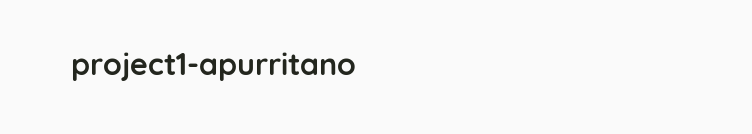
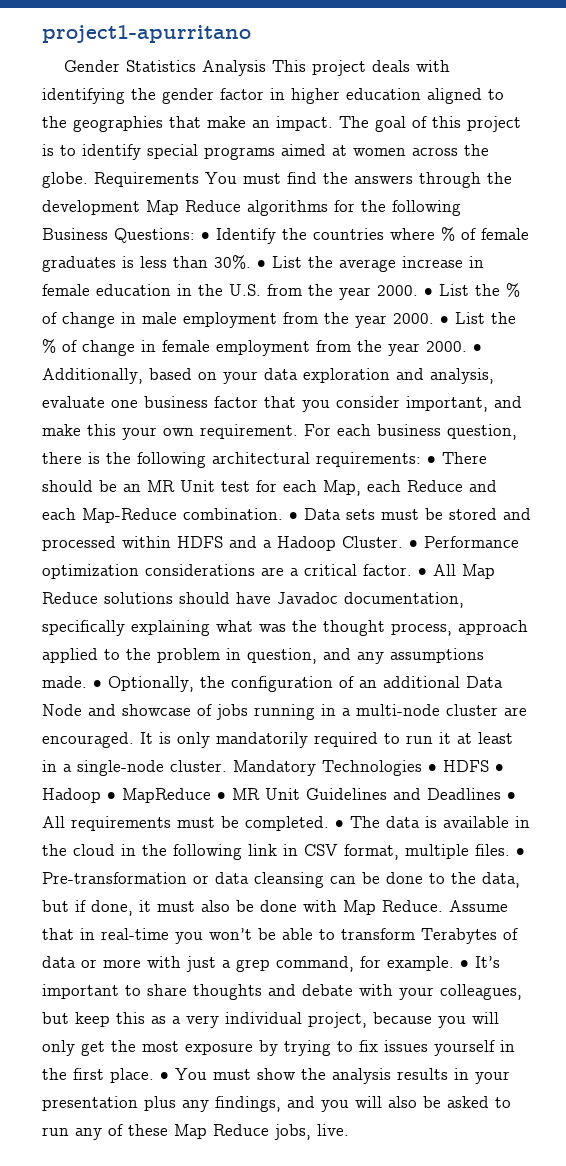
+ Gender Statistics Analysis This project deals with identifying the gender factor in higher education aligned to the geographies that make an impact. The goal of this project is to identify special programs aimed at women across the globe. Requirements You must find the answers through the development Map Reduce algorithms for the following Business Questions: • Identify the countries where % of female graduates is less than 30%. • List the average increase in female education in the U.S. from the year 2000. • List the % of change in male employment from the year 2000. • List the % of change in female employment from the year 2000. • Additionally, based on your data exploration and analysis, evaluate one business factor that you consider important, and make this your own requirement. For each business question, there is the following architectural requirements: • There should be an MR Unit test for each Map, each Reduce and each Map-Reduce combination. • Data sets must be stored and processed within HDFS and a Hadoop Cluster. • Performance optimization considerations are a critical factor. • All Map Reduce solutions should have Javadoc documentation, specifically explaining what was the thought process, approach applied to the problem in question, and any assumptions made. • Optionally, the configuration of an additional Data Node and showcase of jobs running in a multi-node cluster are encouraged. It is only mandatorily required to run it at least in a single-node cluster. Mandatory Technologies • HDFS • Hadoop • MapReduce • MR Unit Guidelines and Deadlines • All requirements must be completed. • The data is available in the cloud in the following link in CSV format, multiple files. • Pre-transformation or data cleansing can be done to the data, but if done, it must also be done with Map Reduce. Assume that in real-time you won’t be able to transform Terabytes of data or more with just a grep command, for example. • It’s important to share thoughts and debate with your colleagues, but keep this as a very individual project, because you will only get the most exposure by trying to fix issues yourself in the first place. • You must show the analysis results in your presentation plus any findings, and you will also be asked to run any of these Map Reduce jobs, live.

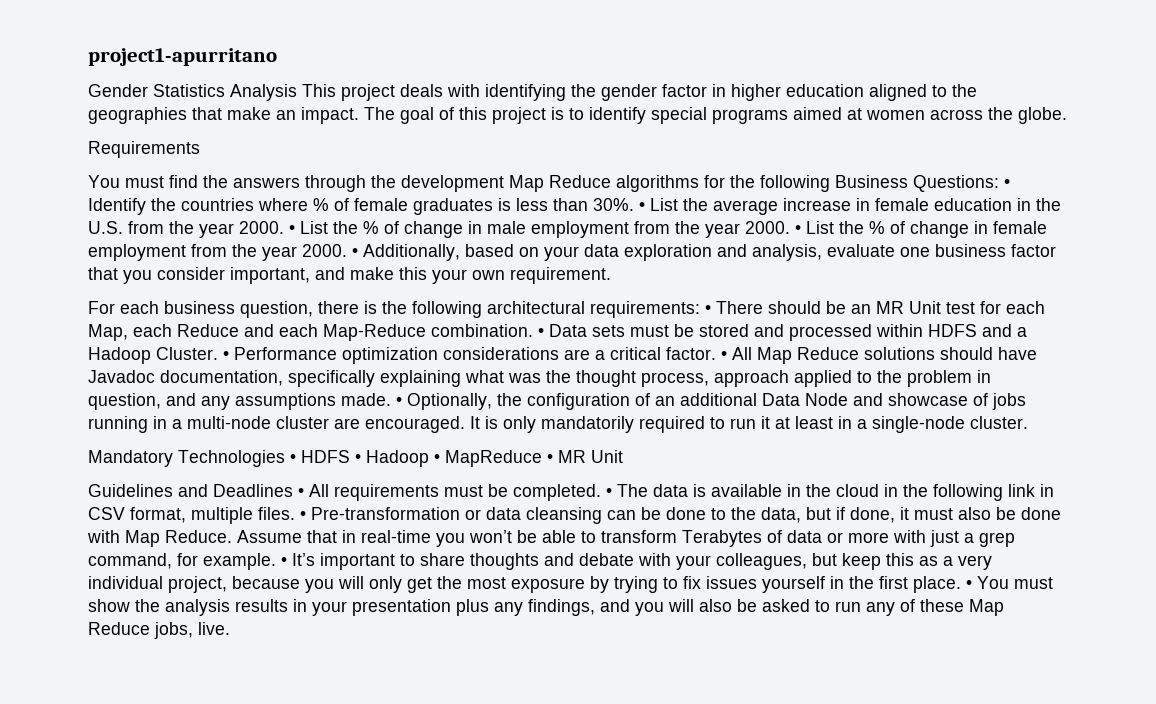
- The goal of this project is to identify special programs aimed at women across the globe. Requirements You must find the answers through the development Map Reduce algorithms for the following Business Questions: • Identify the countries where % of female graduates is less than 30%.
+ The goal of this project is to identify special programs aimed at women across the globe.
+ Requirements
+ You must find the answers through the development Map Reduce algorithms for the following Business Questions: • Identify the countries where % of female graduates is less than 30%.
- • Additionally, based on your data exploration and analysis, evaluate one business factor that you consider important, and make this your own requirement. For each business question, there is the following architectural requirements: • There should be an MR Unit test for each Map, each Reduce and each Map-Reduce combination.
+ • Additionally, based on your data exploration and analysis, evaluate one business factor that you consider important, and make this your own requirement.
+ For each business question, there is the following architectural requirements: • There should be an MR Unit test for each Map, each Reduce and each Map-Reduce combination.
- It is only mandatorily required to run it at least in a single-node cluster. Mandatory Technologies • HDFS • Hadoop • MapReduce • MR Unit Guidelines and Deadlines • All requirements must be completed.
+ It is only mandatorily required to run it at least in a single-node cluster.
+ Mandatory Technologies • HDFS • Hadoop • MapReduce • MR Unit
+ Guidelines and Deadlines • All requirements must be completed.

